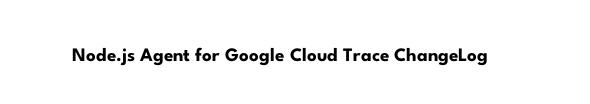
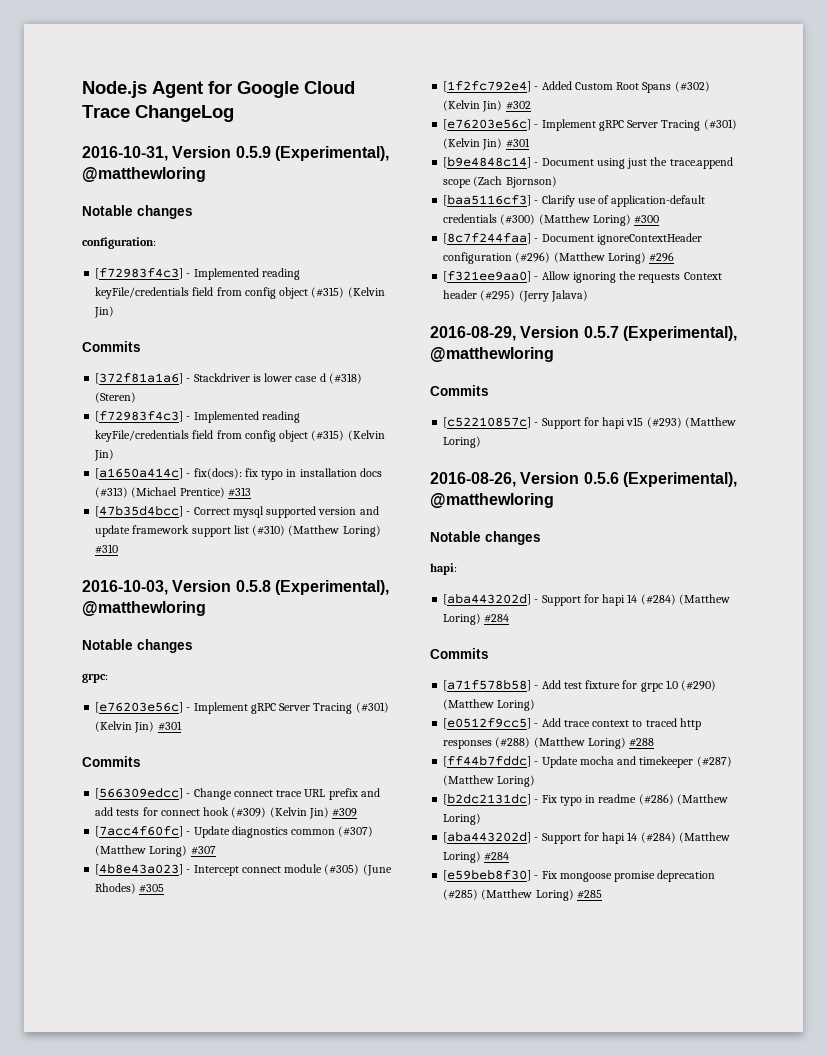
+ 2016-10-31, Version 0.5.9 (Experimental), @matthewloring
+ Notable changes
+ configuration:
+ [f72983f4c3] - Implemented reading keyFile/credentials field from config object (#315) (Kelvin Jin)
+ Commits
+ [372f81a1a6] - Stackdriver is lower case d (#318) (Steren)
+ [f72983f4c3] - Implemented reading keyFile/credentials field from config object (#315) (Kelvin Jin)
+ [a1650a414c] - fix(docs): fix typo in installation docs (#313) (Michael Prentice) #313
+ [47b35d4bcc] - Correct mysql supported version and update framework support list (#310) (Matthew Loring) #310
+ 2016-10-03, Version 0.5.8 (Experimental), @matthewloring
+ Notable changes
+ grpc:
+ [e76203e56c] - Implement gRPC Server Tracing (#301) (Kelvin Jin) #301
+ Commits
+ [566309edcc] - Change connect trace URL prefix and add tests for connect hook (#309) (Kelvin Jin) #309
+ [7acc4f60fc] - Update diagnostics common (#307) (Matthew Loring) #307
+ [4b8e43a023] - Intercept connect module (#305) (June Rhodes) #305
+ [1f2fc792e4] - Added Custom Root Spans (#302) (Kelvin Jin) #302
+ [e76203e56c] - Implement gRPC Server Tracing (#301) (Kelvin Jin) #301
+ [b9e4848c14] - Document using just the trace.append scope (Zach Bjornson)
+ [baa5116cf3] - Clarify use of application-default credentials (#300) (Matthew Loring) #300
+ [8c7f244faa] - Document ignoreContextHeader configuration (#296) (Matthew Loring) #296
+ [f321ee9aa0] - Allow ignoring the requests Context header (#295) (Jerry Jalava)
+ 2016-08-29, Version 0.5.7 (Experimental), @matthewloring
+ Commits
+ [c52210857c] - Support for hapi v15 (#293) (Matthew Loring)
+ 2016-08-26, Version 0.5.6 (Experimental), @matthewloring
+ Notable changes
+ hapi:
+ [aba443202d] - Support for hapi 14 (#284) (Matthew Loring) #284
+ Commits
+ [a71f578b58] - Add test fixture for grpc 1.0 (#290) (Matthew Loring)
+ [e0512f9cc5] - Add trace context to traced http responses (#288) (Matthew Loring) #288
+ [ff44b7fddc] - Update mocha and timekeeper (#287) (Matthew Loring)
+ [b2dc2131dc] - Fix typo in readme (#286) (Matthew Loring)
+ [aba443202d] - Support for hapi 14 (#284) (Matthew Loring) #284
+ [e59beb8f30] - Fix mongoose promise deprecation (#285) (Matthew Loring) #285

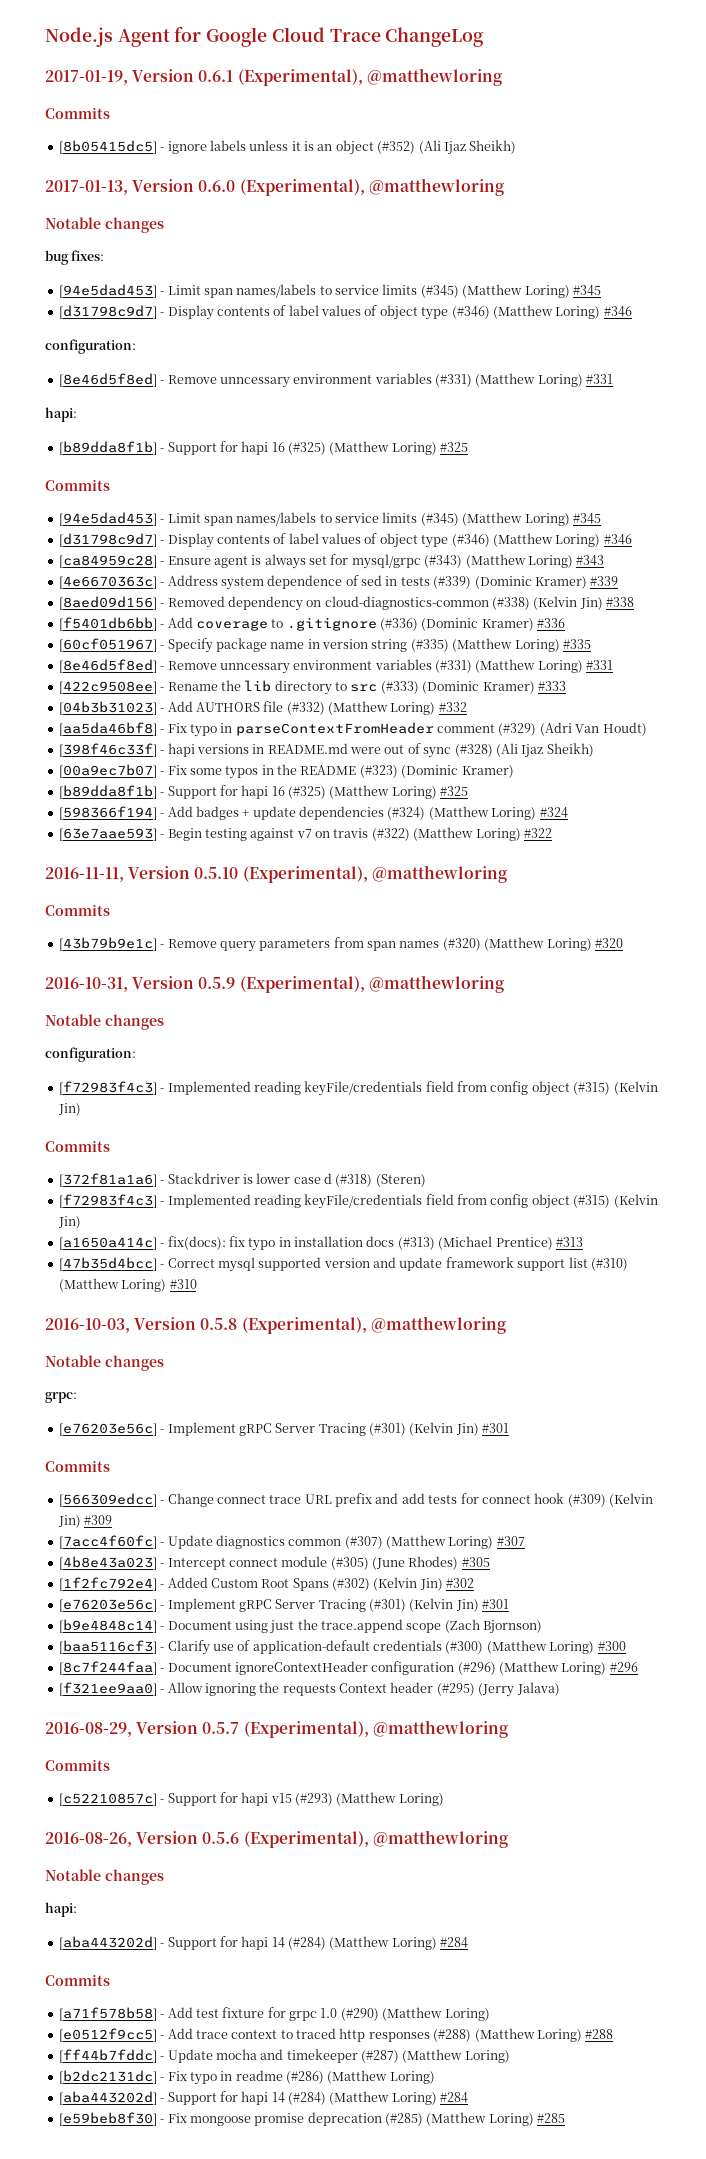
+ 2017-01-19, Version 0.6.1 (Experimental), @matthewloring
+ Commits
+ [8b05415dc5] - ignore labels unless it is an object (#352) (Ali Ijaz Sheikh)
+ 2017-01-13, Version 0.6.0 (Experimental), @matthewloring
+ Notable changes
+ bug fixes:
+ [94e5dad453] - Limit span names/labels to service limits (#345) (Matthew Loring) #345
+ [d31798c9d7] - Display contents of label values of object type (#346) (Matthew Loring) #346
+ configuration:
+ [8e46d5f8ed] - Remove unncessary environment variables (#331) (Matthew Loring) #331
+ hapi:
+ [b89dda8f1b] - Support for hapi 16 (#325) (Matthew Loring) #325
+ Commits
+ [94e5dad453] - Limit span names/labels to service limits (#345) (Matthew Loring) #345
+ [d31798c9d7] - Display contents of label values of object type (#346) (Matthew Loring) #346
+ [ca84959c28] - Ensure agent is always set for mysql/grpc (#343) (Matthew Loring) #343
+ [4e6670363c] - Address system dependence of sed in tests (#339) (Dominic Kramer) #339
+ [8aed09d156] - Removed dependency on cloud-diagnostics-common (#338) (Kelvin Jin) #338
+ [f5401db6bb] - Add coverage to .gitignore (#336) (Dominic Kramer) #336
+ [60cf051967] - Specify package name in version string (#335) (Matthew Loring) #335
+ [8e46d5f8ed] - Remove unncessary environment variables (#331) (Matthew Loring) #331
+ [422c9508ee] - Rename the lib directory to src (#333) (Dominic Kramer) #333
+ [04b3b31023] - Add AUTHORS file (#332) (Matthew Loring) #332
+ [aa5da46bf8] - Fix typo in parseContextFromHeader comment (#329) (Adri Van Houdt)
+ [398f46c33f] - hapi versions in README.md were out of sync (#328) (Ali Ijaz Sheikh)
+ [00a9ec7b07] - Fix some typos in the README (#323) (Dominic Kramer)
+ [b89dda8f1b] - Support for hapi 16 (#325) (Matthew Loring) #325
+ [598366f194] - Add badges + update dependencies (#324) (Matthew Loring) #324
+ [63e7aae593] - Begin testing against v7 on travis (#322) (Matthew Loring) #322
+ 2016-11-11, Version 0.5.10 (Experimental), @matthewloring
+ Commits
+ [43b79b9e1c] - Remove query parameters from span names (#320) (Matthew Loring) #320

